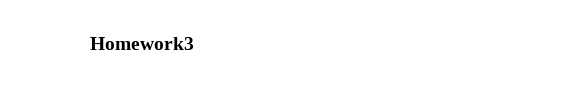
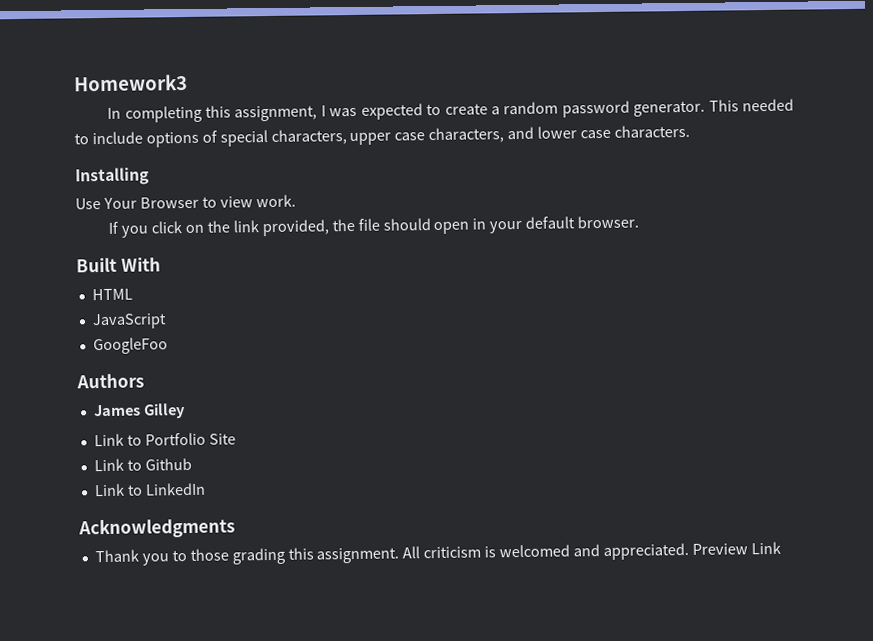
+ In completing this assignment, I was expected to create a random password generator. This needed to include options of special characters, upper case characters, and lower case characters.
+ Installing
+ Use Your Browser to view work.
+ If you click on the link provided, the file should open in your default browser.
+ Built With
+ HTML
+ JavaScript
+ GoogleFoo
+ Authors
+ James Gilley
+ Link to Portfolio Site
+ Link to Github
+ Link to LinkedIn
+ Acknowledgments
+ Thank you to those grading this assignment. All criticism is welcomed and appreciated. Preview Link

